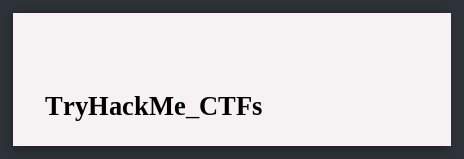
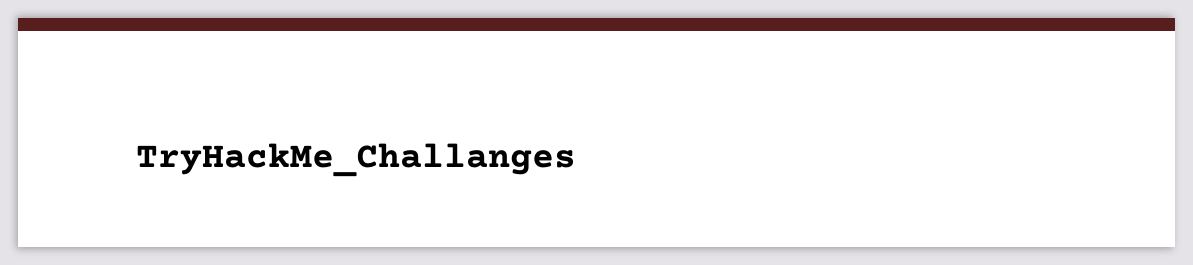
- TryHackMe_CTFs
+ TryHackMe_Challanges

